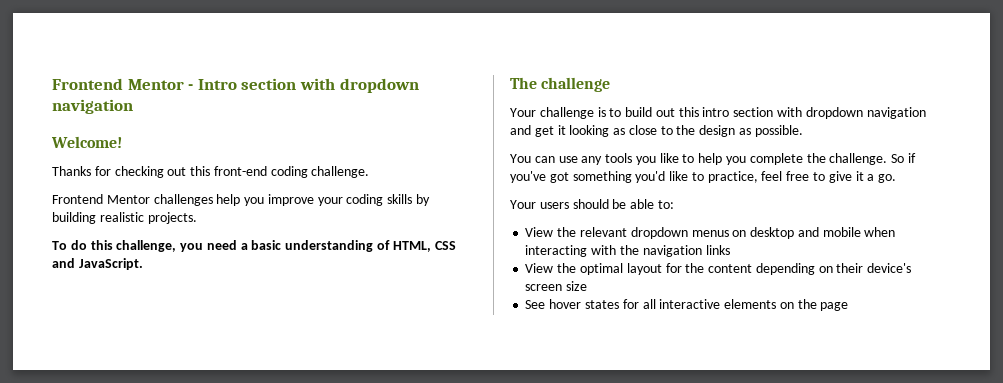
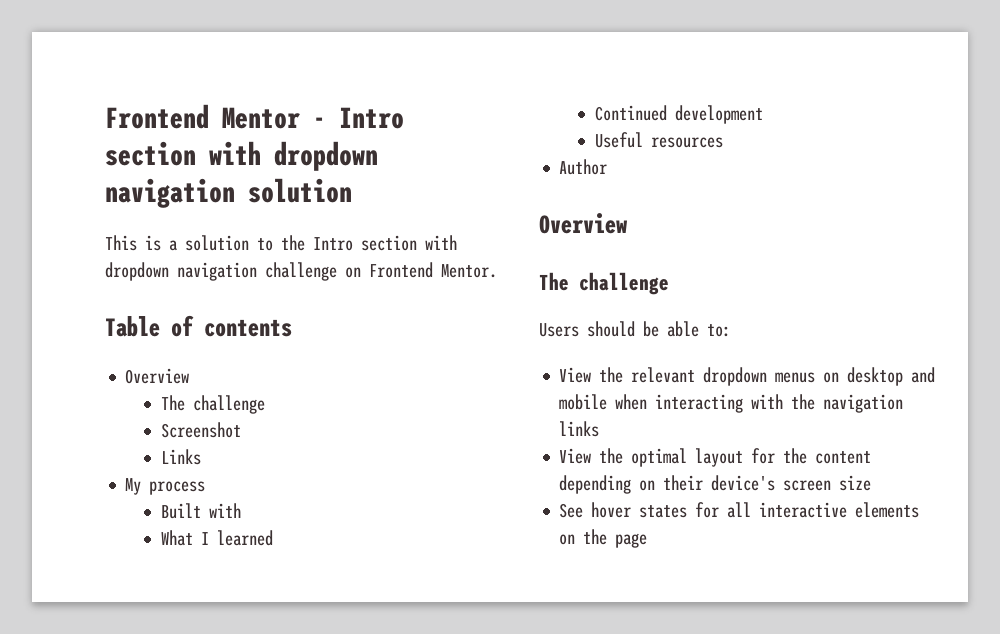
- Frontend Mentor - Intro section with dropdown navigation
- Welcome!
- Thanks for checking out this front-end coding challenge.
- Frontend Mentor challenges help you improve your coding skills by building realistic projects.
- To do this challenge, you need a basic understanding of HTML, CSS and JavaScript.
+ Frontend Mentor - Intro section with dropdown navigation solution
+ This is a solution to the Intro section with dropdown navigation challenge on Frontend Mentor.
+ Table of contents
+ Overview
  The challenge
- Your challenge is to build out this intro section with dropdown navigation and get it looking as close to the design as possible.
- You can use any tools you like to help you complete the challenge. So if you've got something you'd like to practice, feel free to give it a go.
- Your users should be able to:
+ Screenshot
+ Links
+ My process
+ Built with
+ What I learned
+ Continued development
+ Useful resources
+ Author
+ Overview
+ The challenge
+ Users should be able to:

